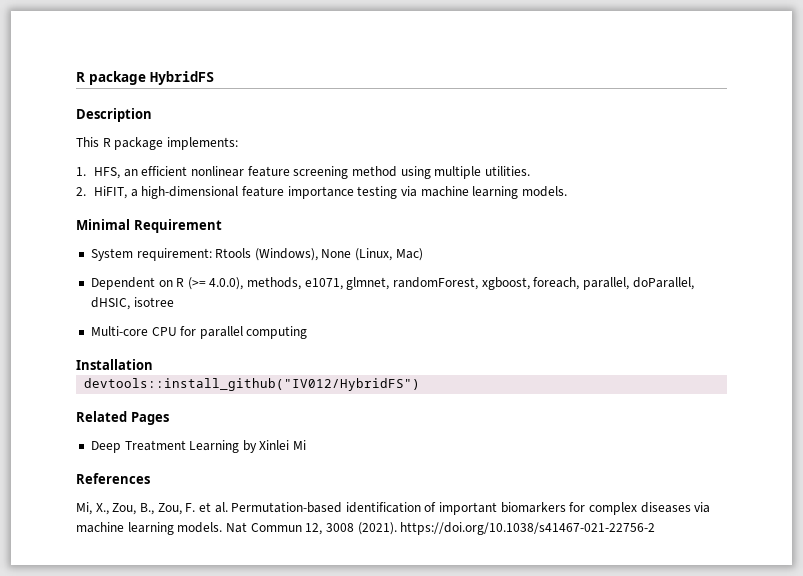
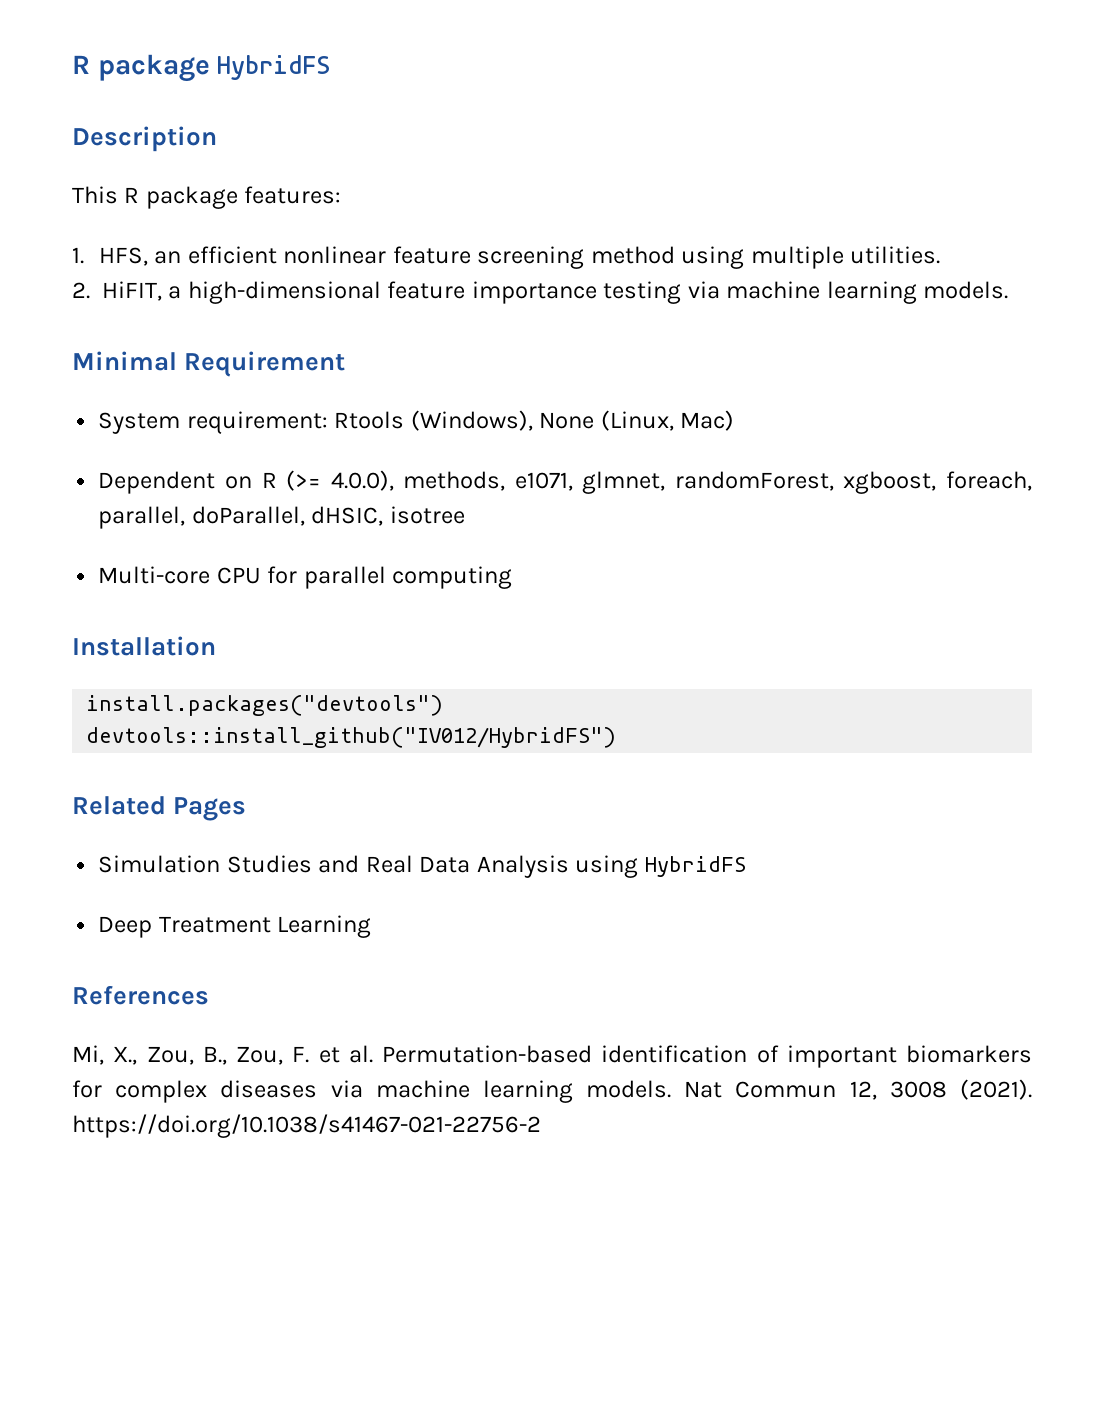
- This R package implements:
+ This R package features:
+ install.packages("devtools")
+ Simulation Studies and Real Data Analysis using HybridFS
- Deep Treatment Learning by Xinlei Mi
+ Deep Treatment Learning

